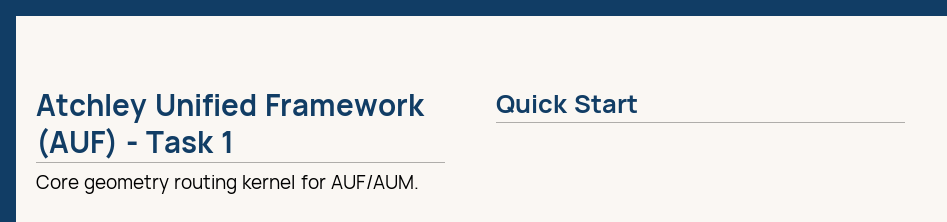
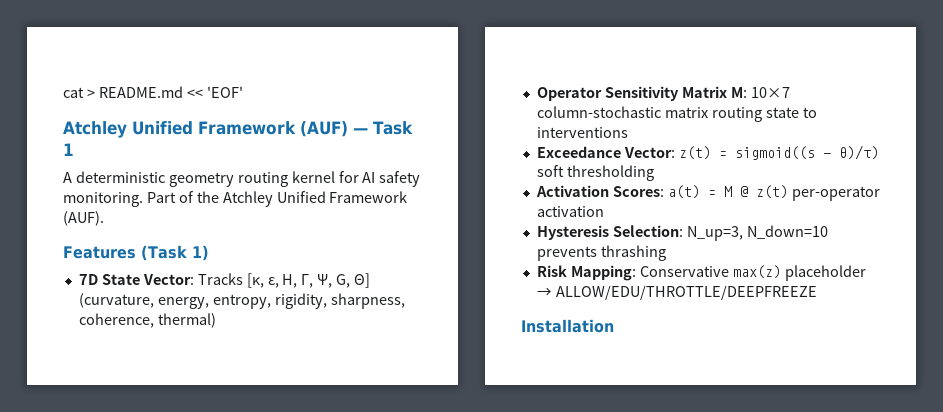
+ cat > README.md << 'EOF'
- Atchley Unified Framework (AUF) - Task 1
+ Atchley Unified Framework (AUF) — Task 1
- Core geometry routing kernel for AUF/AUM.
- Quick Start
+ A deterministic geometry routing kernel for AI safety monitoring. Part of the Atchley Unified Framework (AUF).
+ Features (Task 1)
+ 7D State Vector: Tracks [κ, ε, H, Γ, Ψ, G, Θ] (curvature, energy, entropy, rigidity, sharpness, coherence, thermal)
+ Operator Sensitivity Matrix M: 10×7 column-stochastic matrix routing state to interventions
+ Exceedance Vector: z(t) = sigmoid((s - θ)/τ) soft thresholding
+ Activation Scores: a(t) = M @ z(t) per-operator activation
+ Hysteresis Selection: N_up=3, N_down=10 prevents thrashing
+ Risk Mapping: Conservative max(z) placeholder → ALLOW/EDU/THROTTLE/DEEPFREEZE
+ Installation

